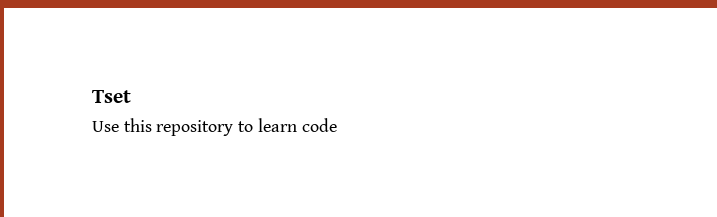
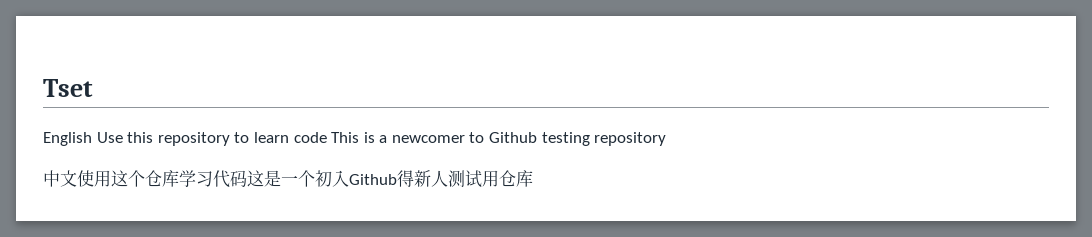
- Use this repository to learn code
+ English Use this repository to learn code This is a newcomer to Github testing repository
+ 中文使用这个仓库学习代码这是一个初入Github得新人测试用仓库

